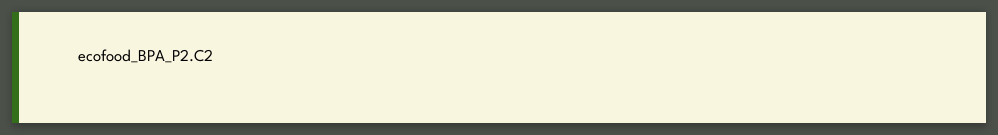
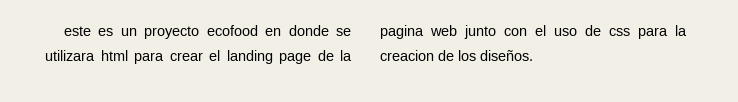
- ecofood_BPA_P2.C2
+ este es un proyecto ecofood en donde se utilizara html para crear el landing page de la pagina web junto con el uso de css para la creacion de los diseños.

